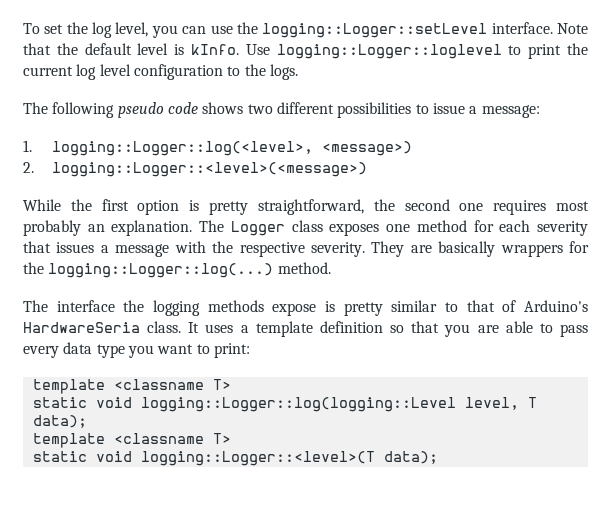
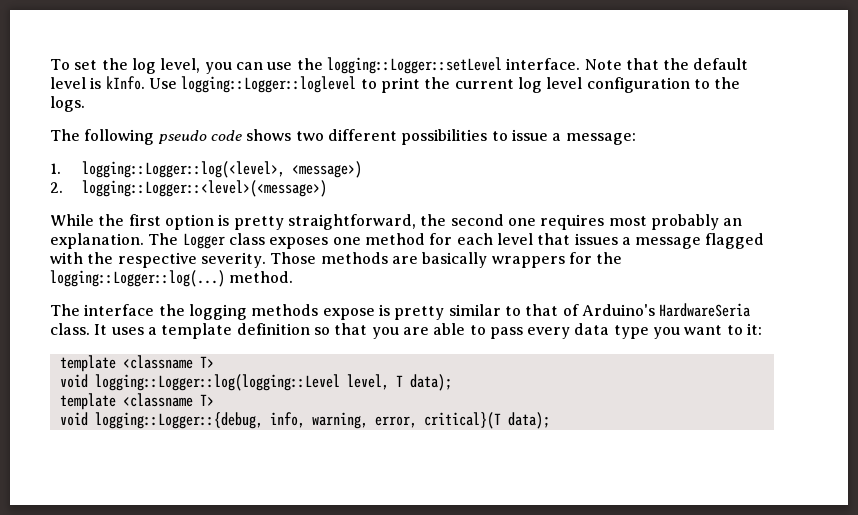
- The Logger class exposes one method for each severity that issues a message with the respective severity.
+ The Logger class exposes one method for each level that issues a message flagged with the respective severity.
- They are basically wrappers for the logging::Logger::log(...) method.
+ Those methods are basically wrappers for the logging::Logger::log(...) method.
- It uses a template definition so that you are able to pass every data type you want to print:
+ It uses a template definition so that you are able to pass every data type you want to it:
  template <classname T>
- static void logging::Logger::log(logging::Level level, T data);
+ void logging::Logger::log(logging::Level level, T data);
- static void logging::Logger::<level>(T data);
+ void logging::Logger::{debug, info, warning, error, critical}(T data);

